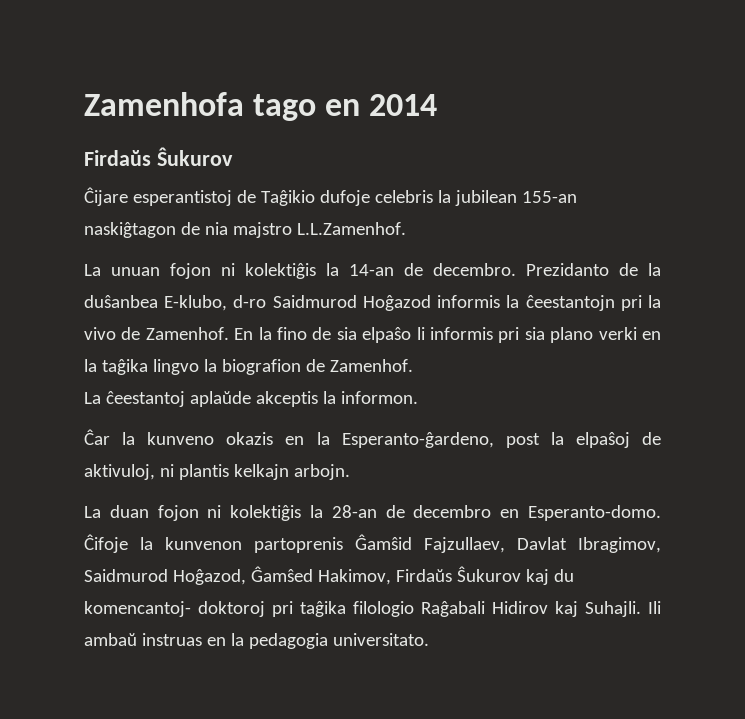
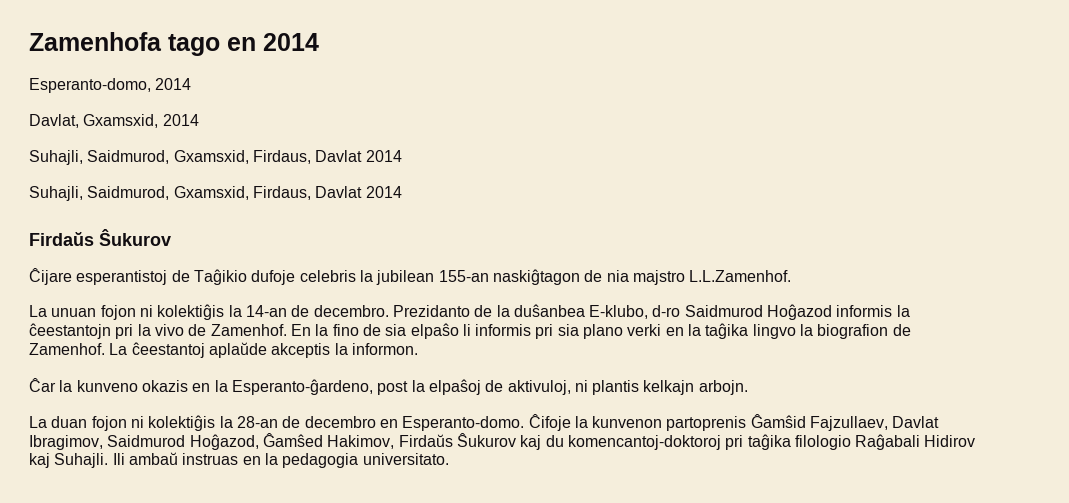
+ Esperanto-domo, 2014
+ Davlat, Gxamsxid, 2014
+ Suhajli, Saidmurod, Gxamsxid, Firdaus, Davlat 2014
+ Suhajli, Saidmurod, Gxamsxid, Firdaus, Davlat 2014
- En la fino de sia elpaŝo li informis pri sia plano verki en la taĝika lingvo la biografion de Zamenhof.
- La ĉeestantoj aplaŭde akceptis la informon.
+ En la fino de sia elpaŝo li informis pri sia plano verki en la taĝika lingvo la biografion de Zamenhof. La ĉeestantoj aplaŭde akceptis la informon.
- Ĉifoje la kunvenon partoprenis Ĝamŝid Fajzullaev, Davlat Ibragimov, Saidmurod Hoĝazod, Ĝamŝed Hakimov, Firdaŭs Ŝukurov kaj du komencantoj- doktoroj pri taĝika filologio Raĝabali Hidirov kaj Suhajli.
+ Ĉifoje la kunvenon partoprenis Ĝamŝid Fajzullaev, Davlat Ibragimov, Saidmurod Hoĝazod, Ĝamŝed Hakimov, Firdaŭs Ŝukurov kaj du komencantoj-doktoroj pri taĝika filologio Raĝabali Hidirov kaj Suhajli.

